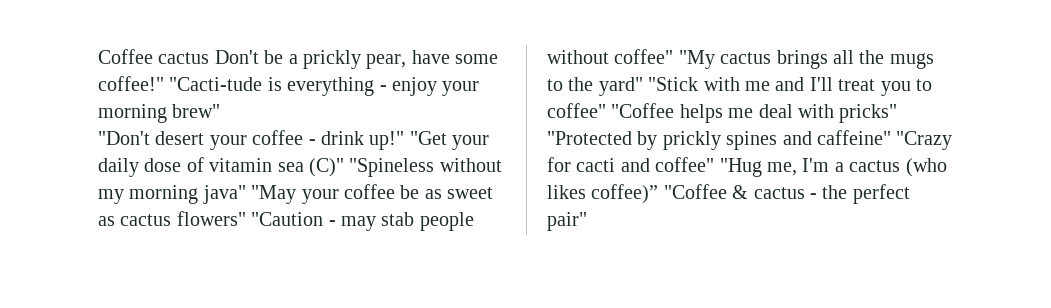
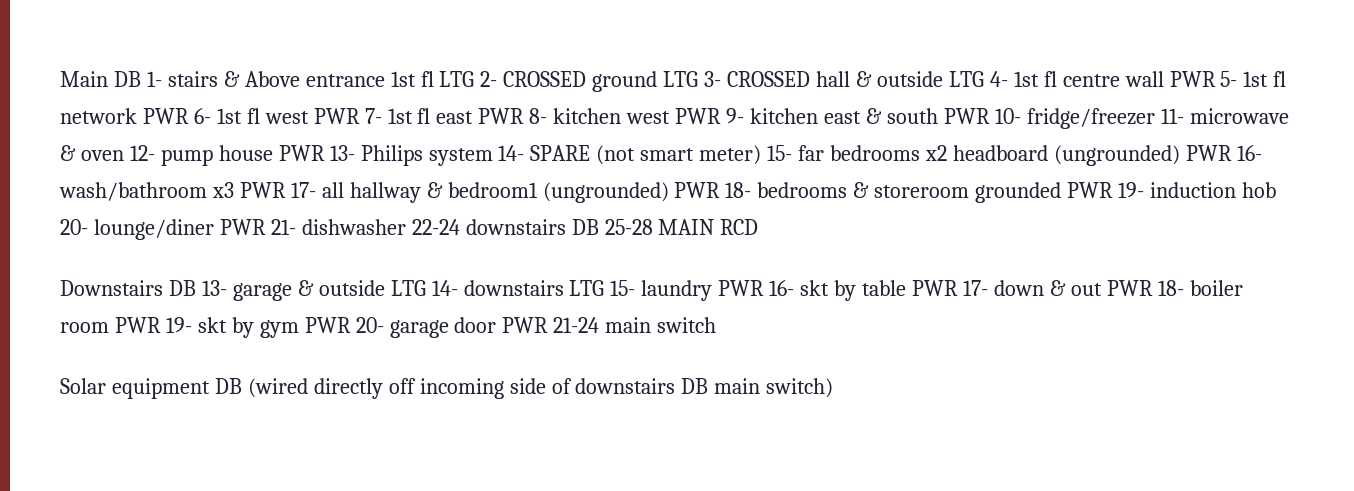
- Coffee cactus Don't be a prickly pear, have some coffee!" "Cacti-tude is everything - enjoy your morning brew"
- "Don't desert your coffee - drink up!" "Get your daily dose of vitamin sea (C)" "Spineless without my morning java" "May your coffee be as sweet as cactus flowers" "Caution - may stab people without coffee" "My cactus brings all the mugs to the yard" "Stick with me and I'll treat you to coffee" "Coffee helps me deal with pricks" "Protected by prickly spines and caffeine" "Crazy for cacti and coffee" "Hug me, I'm a cactus (who likes coffee)” "Coffee & cactus - the perfect pair"
+ Main DB 1- stairs & Above entrance 1st fl LTG 2- CROSSED ground LTG 3- CROSSED hall & outside LTG 4- 1st fl centre wall PWR 5- 1st fl network PWR 6- 1st fl west PWR 7- 1st fl east PWR 8- kitchen west PWR 9- kitchen east & south PWR 10- fridge/freezer 11- microwave & oven 12- pump house PWR 13- Philips system 14- SPARE (not smart meter) 15- far bedrooms x2 headboard (ungrounded) PWR 16- wash/bathroom x3 PWR 17- all hallway & bedroom1 (ungrounded) PWR 18- bedrooms & storeroom grounded PWR 19- induction hob 20- lounge/diner PWR 21- dishwasher 22-24 downstairs DB 25-28 MAIN RCD
+ Downstairs DB 13- garage & outside LTG 14- downstairs LTG 15- laundry PWR 16- skt by table PWR 17- down & out PWR 18- boiler room PWR 19- skt by gym PWR 20- garage door PWR 21-24 main switch
+ Solar equipment DB (wired directly off incoming side of downstairs DB main switch)

